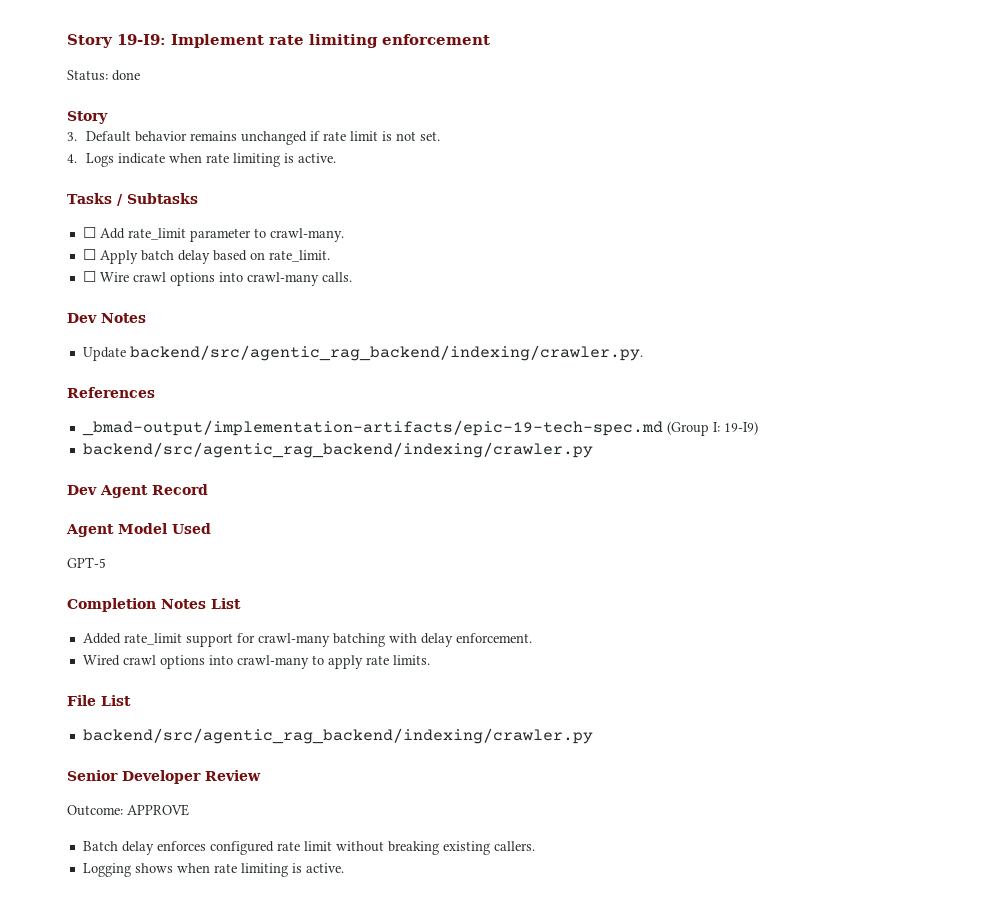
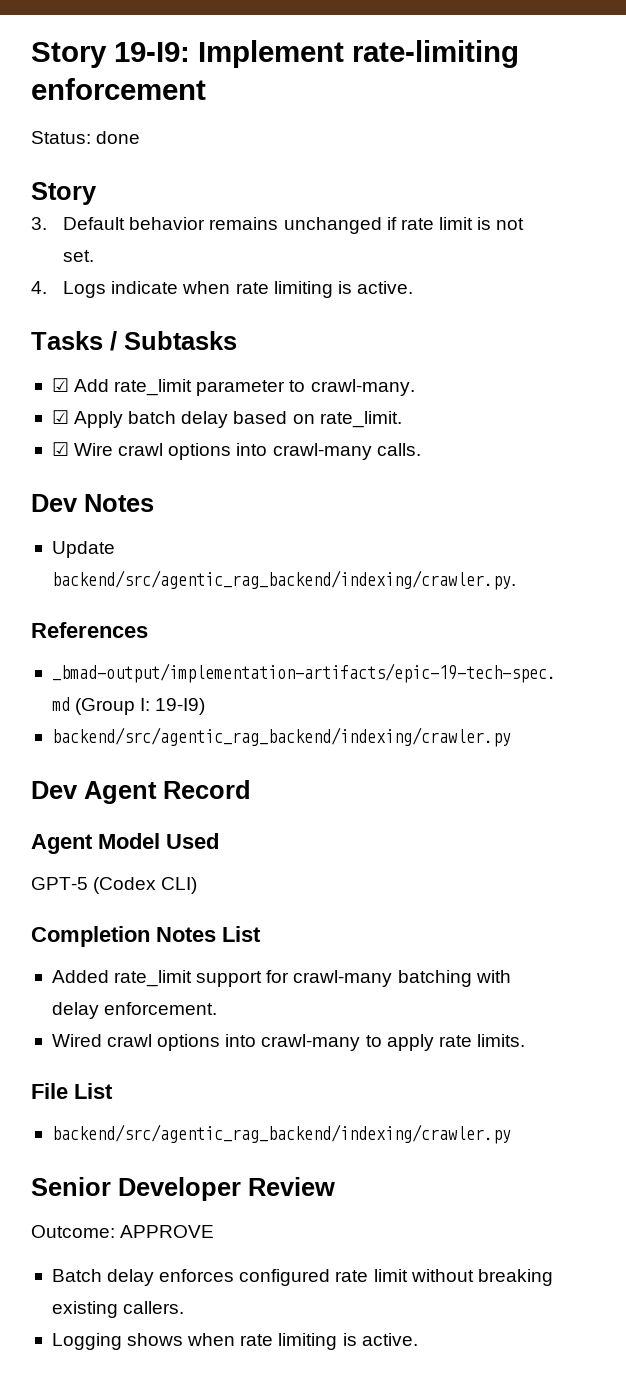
- Story 19-I9: Implement rate limiting enforcement
+ Story 19-I9: Implement rate-limiting enforcement
- ☐ Add rate_limit parameter to crawl-many.
+ ☑ Add rate_limit parameter to crawl-many.
- ☐ Apply batch delay based on rate_limit.
+ ☑ Apply batch delay based on rate_limit.
- ☐ Wire crawl options into crawl-many calls.
+ ☑ Wire crawl options into crawl-many calls.
- GPT-5
+ GPT-5 (Codex CLI)

